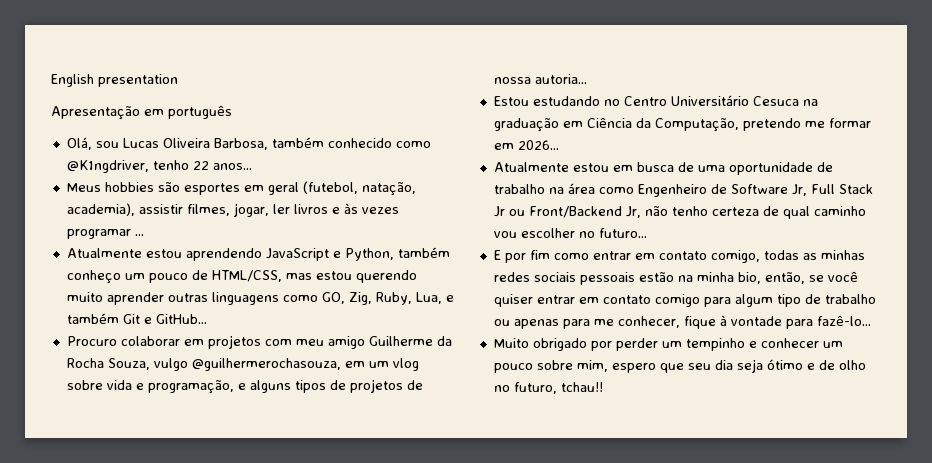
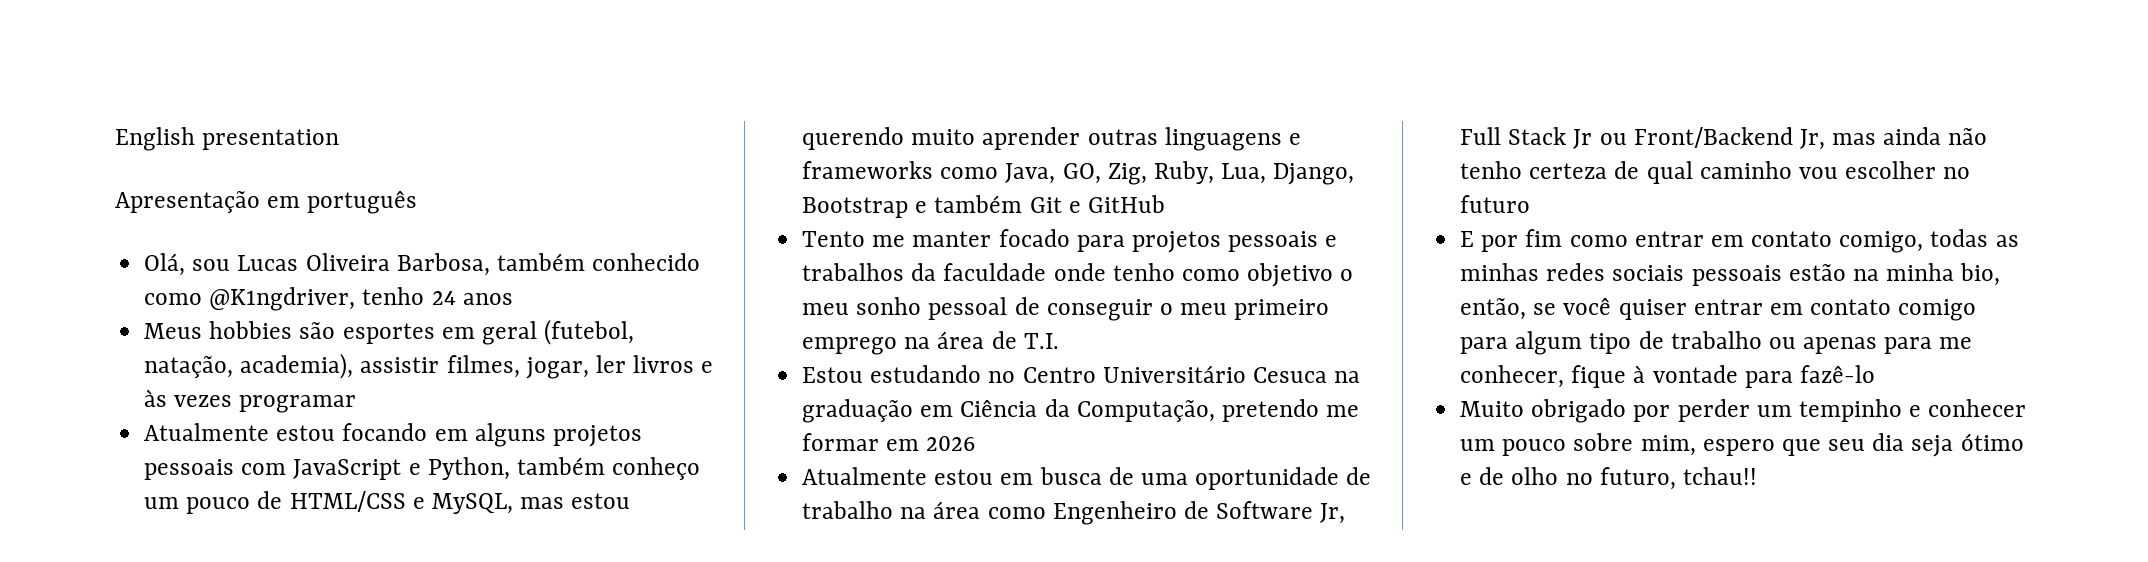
- Olá, sou Lucas Oliveira Barbosa, também conhecido como @K1ngdriver, tenho 22 anos...
+ Olá, sou Lucas Oliveira Barbosa, também conhecido como @K1ngdriver, tenho 24 anos
- Meus hobbies são esportes em geral (futebol, natação, academia), assistir filmes, jogar, ler livros e às vezes programar ...
- Atualmente estou aprendendo JavaScript e Python, também conheço um pouco de HTML/CSS, mas estou querendo muito aprender outras linguagens como GO, Zig, Ruby, Lua, e também Git e GitHub...
- Procuro colaborar em projetos com meu amigo Guilherme da Rocha Souza, vulgo @guilhermerochasouza, em um vlog sobre vida e programação, e alguns tipos de projetos de nossa autoria...
+ Meus hobbies são esportes em geral (futebol, natação, academia), assistir filmes, jogar, ler livros e às vezes programar
+ Atualmente estou focando em alguns projetos pessoais com JavaScript e Python, também conheço um pouco de HTML/CSS e MySQL, mas estou querendo muito aprender outras linguagens e frameworks como Java, GO, Zig, Ruby, Lua, Django, Bootstrap e também Git e GitHub
+ Tento me manter focado para projetos pessoais e trabalhos da faculdade onde tenho como objetivo o meu sonho pessoal de conseguir o meu primeiro emprego na área de T.I.
- Estou estudando no Centro Universitário Cesuca na graduação em Ciência da Computação, pretendo me formar em 2026...
+ Estou estudando no Centro Universitário Cesuca na graduação em Ciência da Computação, pretendo me formar em 2026
- Atualmente estou em busca de uma oportunidade de trabalho na área como Engenheiro de Software Jr, Full Stack Jr ou Front/Backend Jr, não tenho certeza de qual caminho vou escolher no futuro...
+ Atualmente estou em busca de uma oportunidade de trabalho na área como Engenheiro de Software Jr, Full Stack Jr ou Front/Backend Jr, mas ainda não tenho certeza de qual caminho vou escolher no futuro
- E por fim como entrar em contato comigo, todas as minhas redes sociais pessoais estão na minha bio, então, se você quiser entrar em contato comigo para algum tipo de trabalho ou apenas para me conhecer, fique à vontade para fazê-lo...
+ E por fim como entrar em contato comigo, todas as minhas redes sociais pessoais estão na minha bio, então, se você quiser entrar em contato comigo para algum tipo de trabalho ou apenas para me conhecer, fique à vontade para fazê-lo

